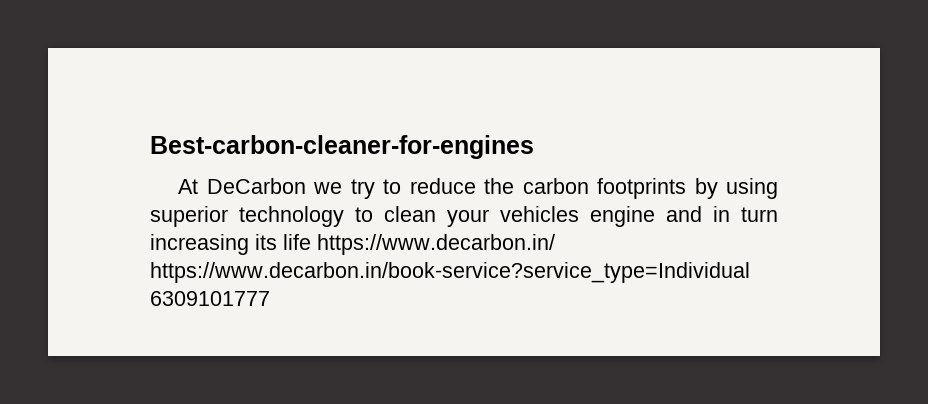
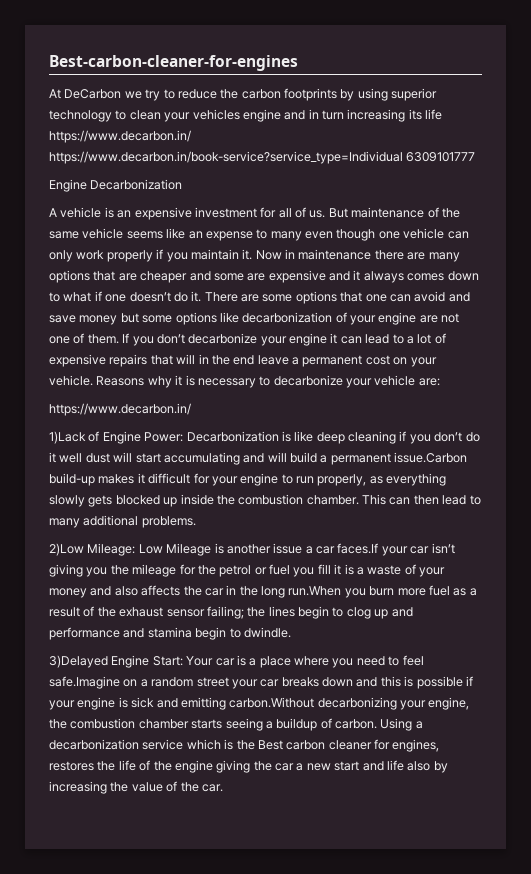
+ Engine Decarbonization
+ A vehicle is an expensive investment for all of us. But maintenance of the same vehicle seems like an expense to many even though one vehicle can only work properly if you maintain it. Now in maintenance there are many options that are cheaper and some are expensive and it always comes down to what if one doesn’t do it. There are some options that one can avoid and save money but some options like decarbonization of your engine are not one of them. If you don’t decarbonize your engine it can lead to a lot of expensive repairs that will in the end leave a permanent cost on your vehicle. Reasons why it is necessary to decarbonize your vehicle are:
+ https://www.decarbon.in/
+ 1)Lack of Engine Power: Decarbonization is like deep cleaning if you don’t do it well dust will start accumulating and will build a permanent issue.Carbon build-up makes it difficult for your engine to run properly, as everything slowly gets blocked up inside the combustion chamber. This can then lead to many additional problems.
+ 2)Low Mileage: Low Mileage is another issue a car faces.If your car isn’t giving you the mileage for the petrol or fuel you fill it is a waste of your money and also affects the car in the long run.When you burn more fuel as a result of the exhaust sensor failing; the lines begin to clog up and performance and stamina begin to dwindle.
+ 3)Delayed Engine Start: Your car is a place where you need to feel safe.Imagine on a random street your car breaks down and this is possible if your engine is sick and emitting carbon.Without decarbonizing your engine, the combustion chamber starts seeing a buildup of carbon. Using a decarbonization service which is the Best carbon cleaner for engines, restores the life of the engine giving the car a new start and life also by increasing the value of the car.

